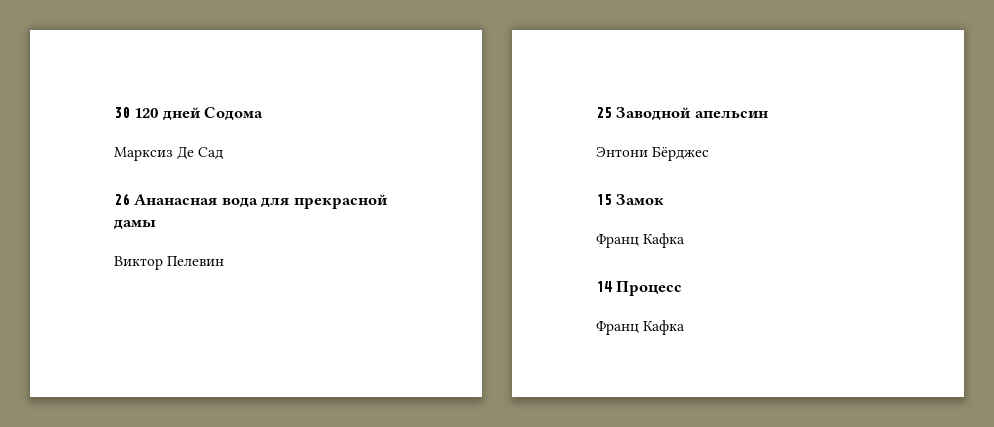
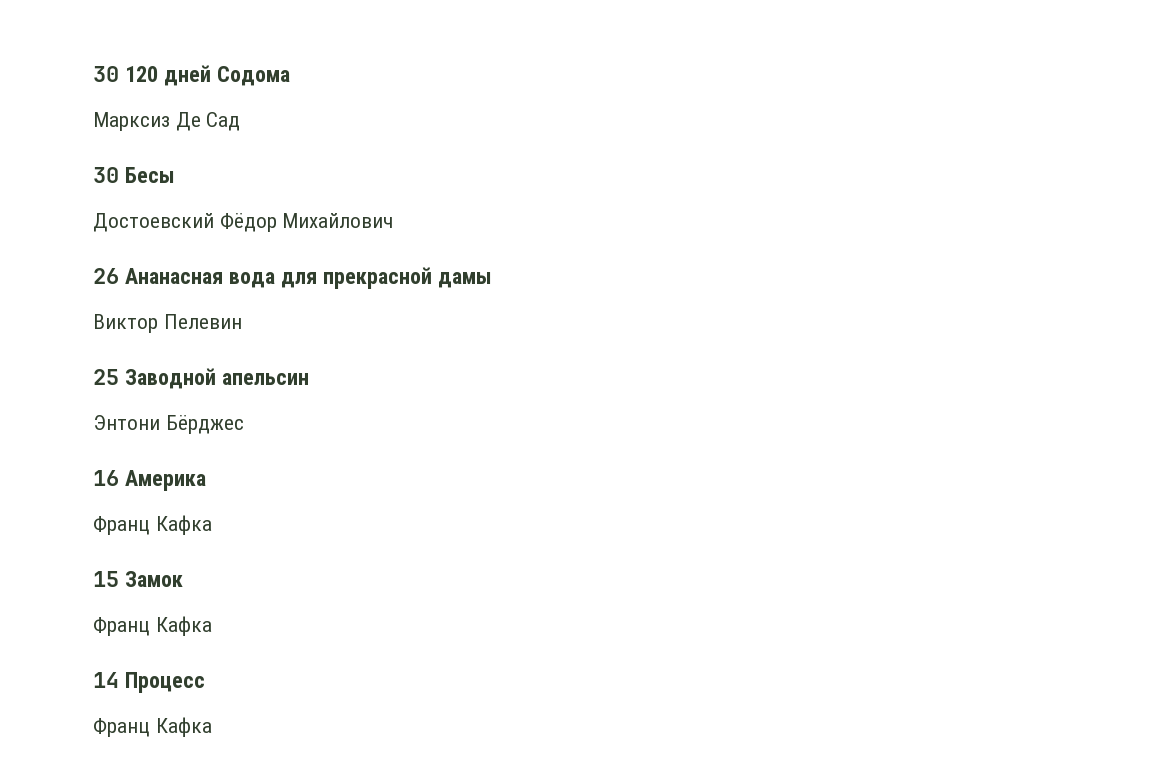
+ 30 Бесы
+ Достоевский Фёдор Михайлович
+ 16 Америка
+ Франц Кафка

